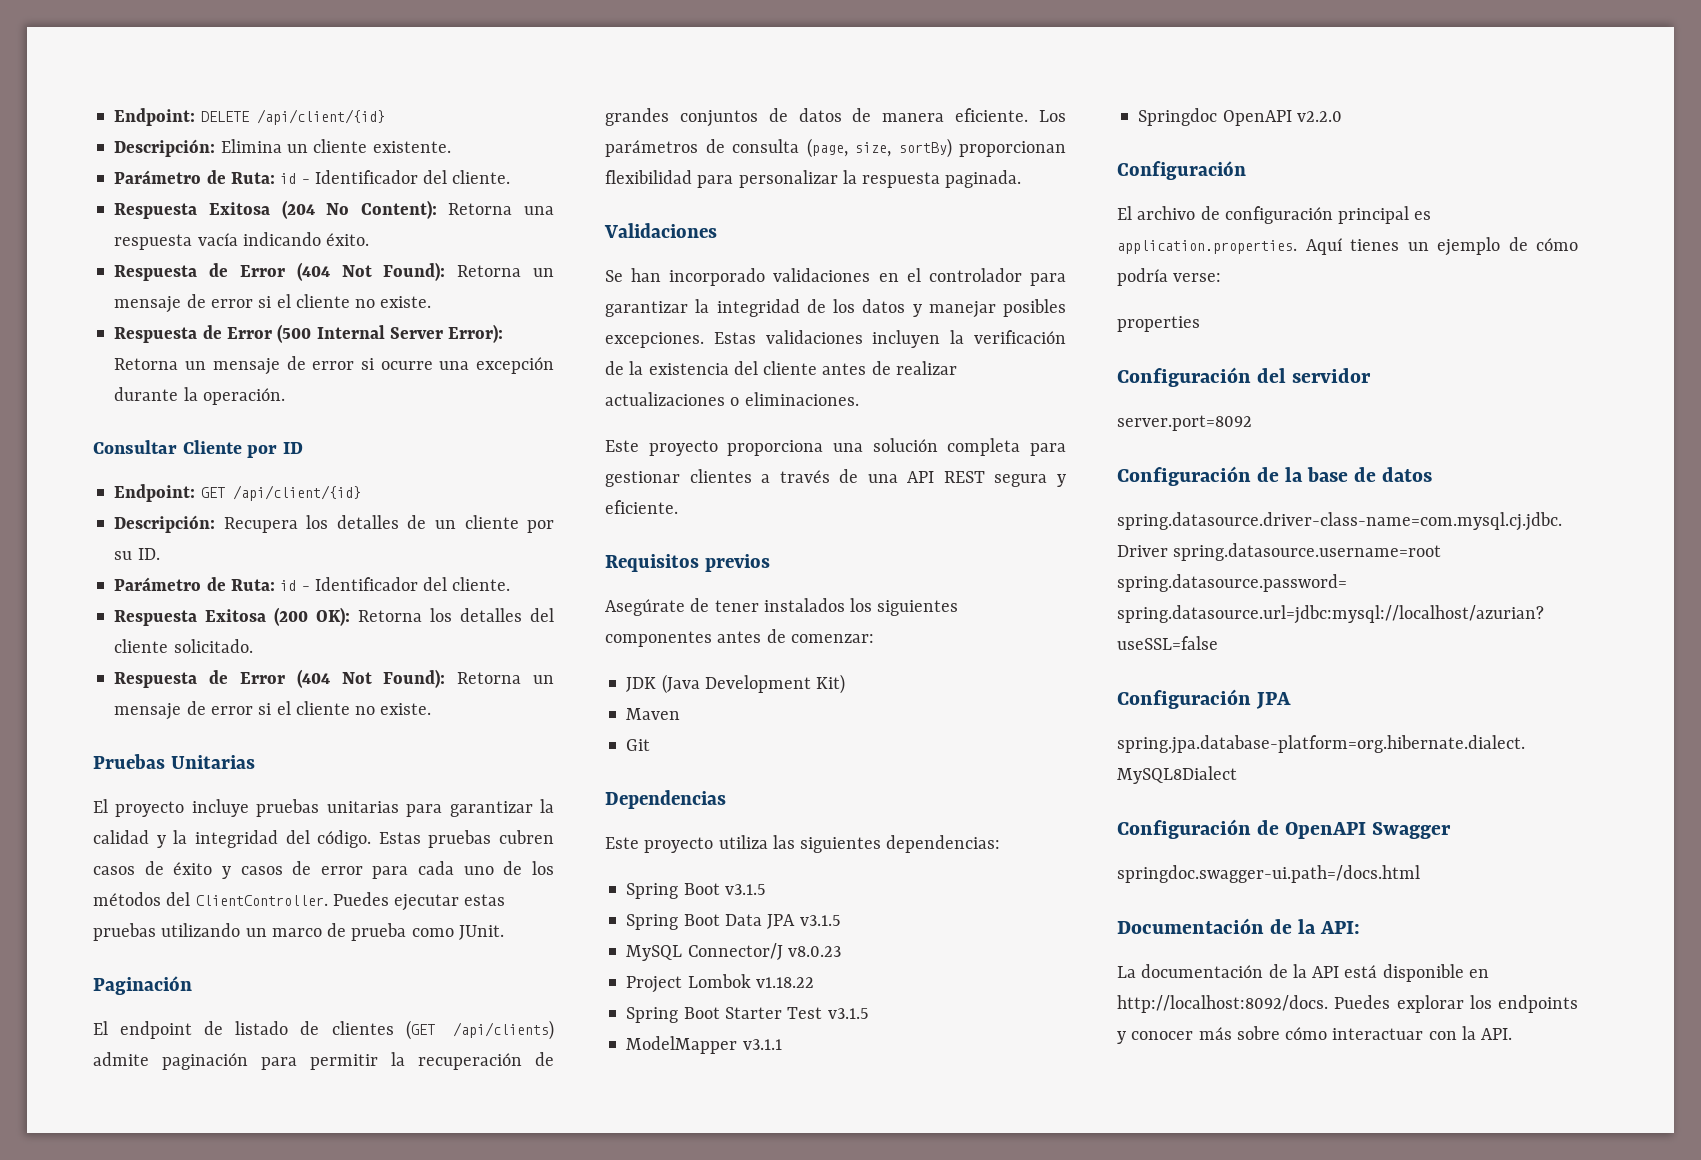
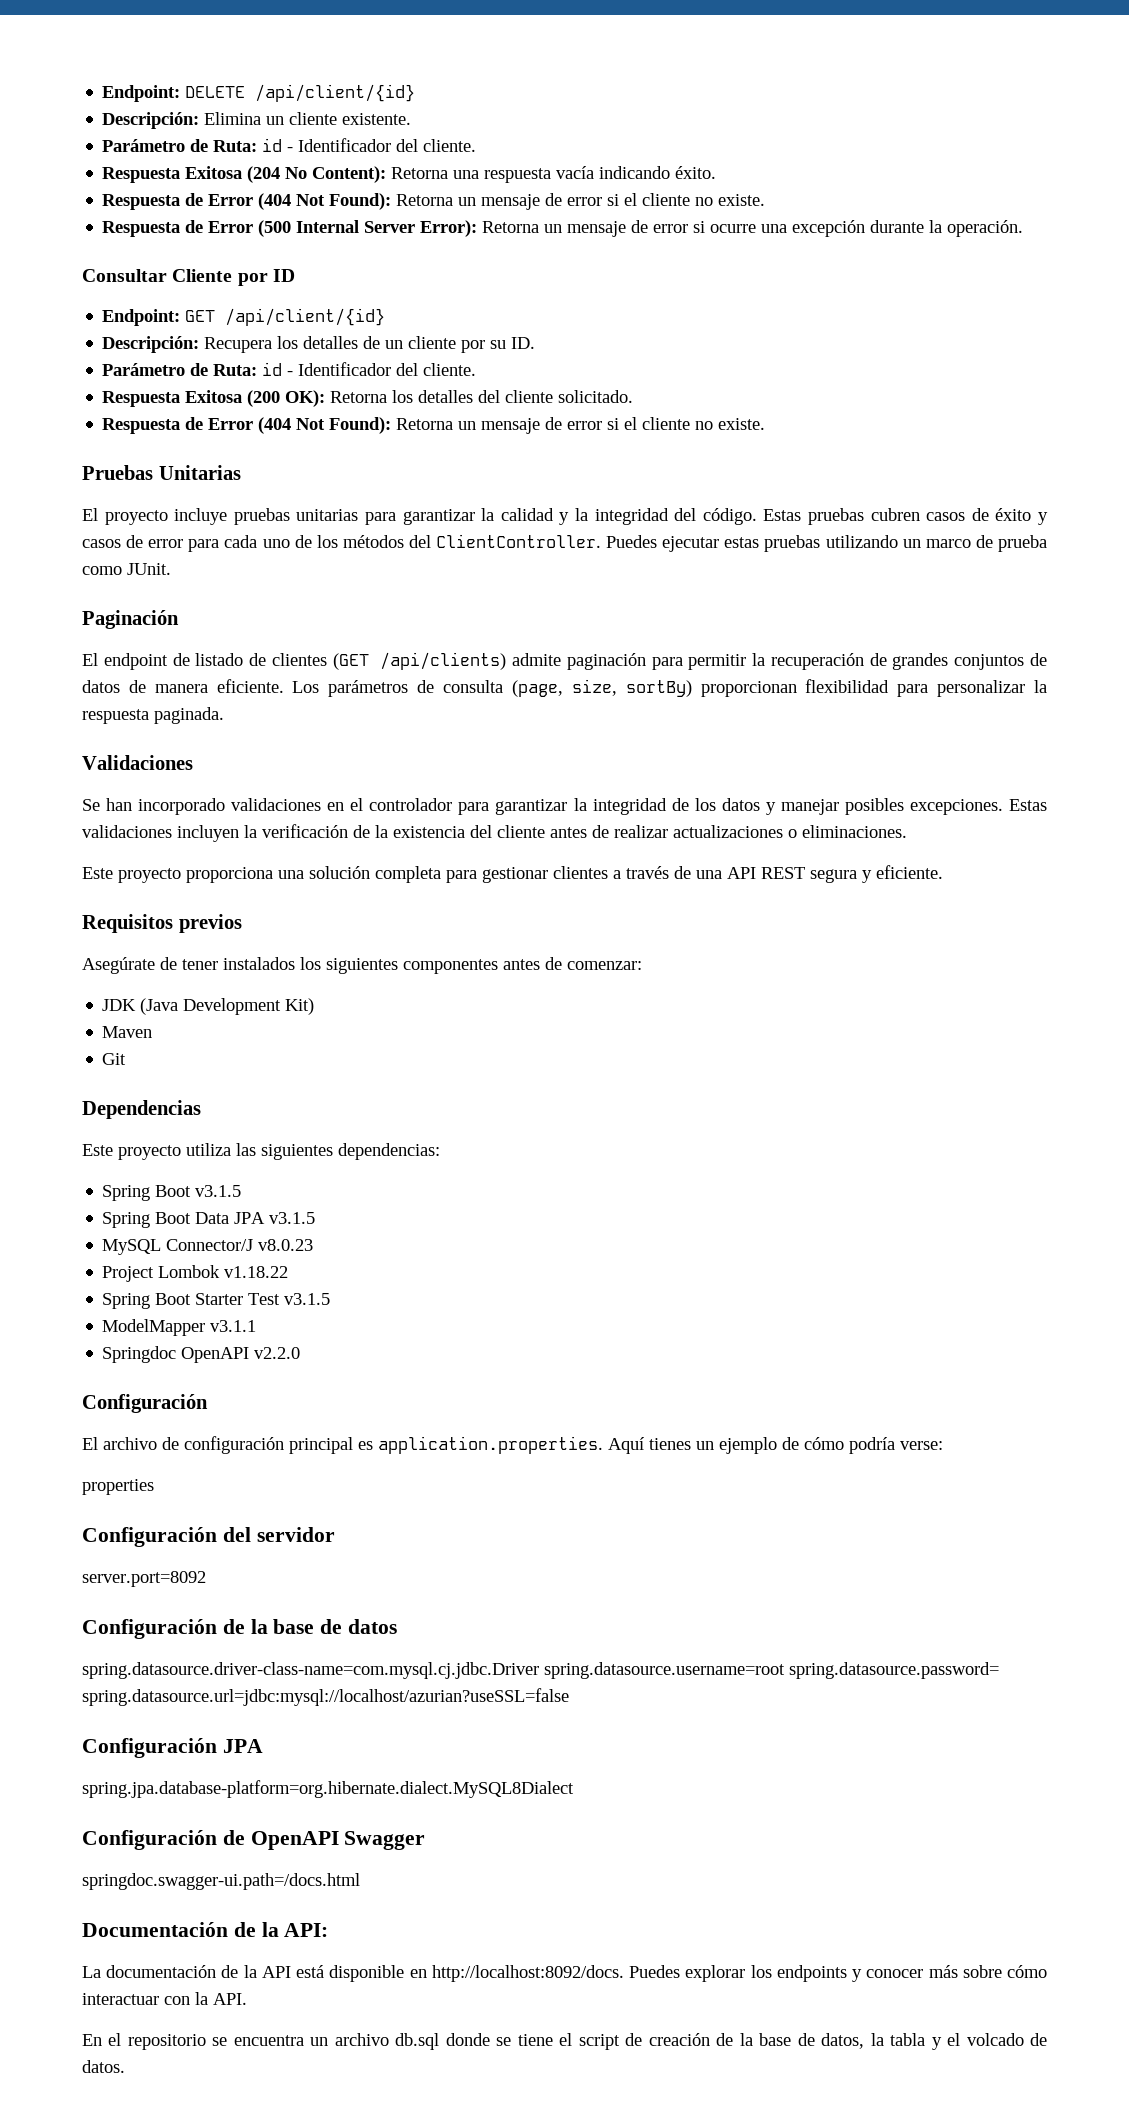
+ En el repositorio se encuentra un archivo db.sql donde se tiene el script de creación de la base de datos, la tabla y el volcado de datos.

